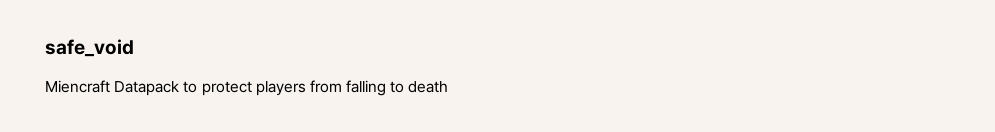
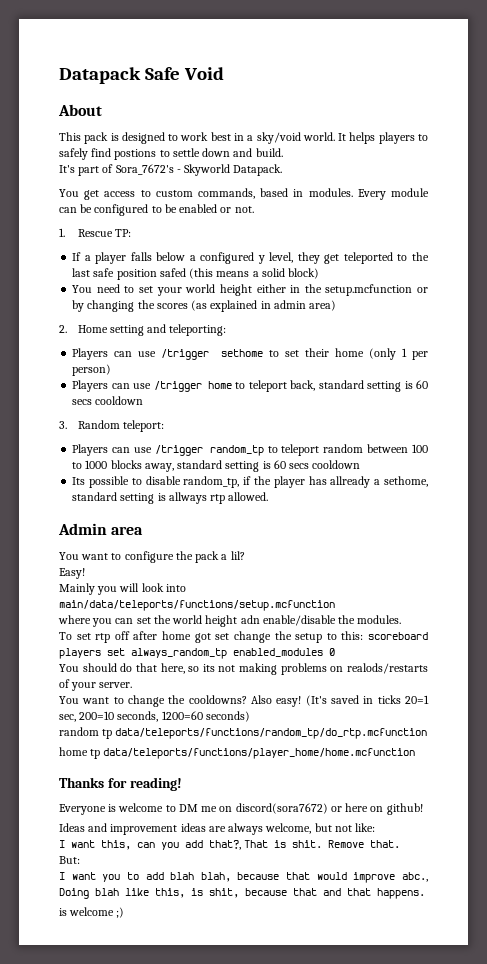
- safe_void
- Miencraft Datapack to protect players from falling to death
+ Datapack Safe Void
+ About
+ This pack is designed to work best in a sky/void world. It helps players to safely find postions to settle down and build.
+ It's part of Sora_7672's - Skyworld Datapack.
+ You get access to custom commands, based in modules. Every module can be configured to be enabled or not.
+ 1. Rescue TP:
+ If a player falls below a configured y level, they get teleported to the last safe position safed (this means a solid block)
+ You need to set your world height either in the setup.mcfunction or by changing the scores (as explained in admin area)
+ 2. Home setting and teleporting:
+ Players can use /trigger sethome to set their home (only 1 per person)
+ Players can use /trigger home to teleport back, standard setting is 60 secs cooldown
+ 3. Random teleport:
+ Players can use /trigger random_tp to teleport random between 100 to 1000 blocks away, standard setting is 60 secs cooldown
+ Its possible to disable random_tp, if the player has allready a sethome, standard setting is allways rtp allowed.
+ Admin area
+ You want to configure the pack a lil?
+ Easy!
+ Mainly you will look into main/data/teleports/functions/setup.mcfunction
+ where you can set the world height adn enable/disable the modules.
+ To set rtp off after home got set change the setup to this: scoreboard players set always_random_tp enabled_modules 0
+ You should do that here, so its not making problems on realods/restarts of your server.
+ You want to change the cooldowns? Also easy! (It's saved in ticks 20=1 sec, 200=10 seconds, 1200=60 seconds)
+ random tp data/teleports/functions/random_tp/do_rtp.mcfunction
+ home tp data/teleports/functions/player_home/home.mcfunction
+ Thanks for reading!
+ Everyone is welcome to DM me on discord(sora7672) or here on github!
+ Ideas and improvement ideas are always welcome, but not like:
+ I want this, can you add that?, That is shit. Remove that.
+ But:
+ I want you to add blah blah, because that would improve abc., Doing blah like this, is shit, because that and that happens.
+ is welcome ;)

